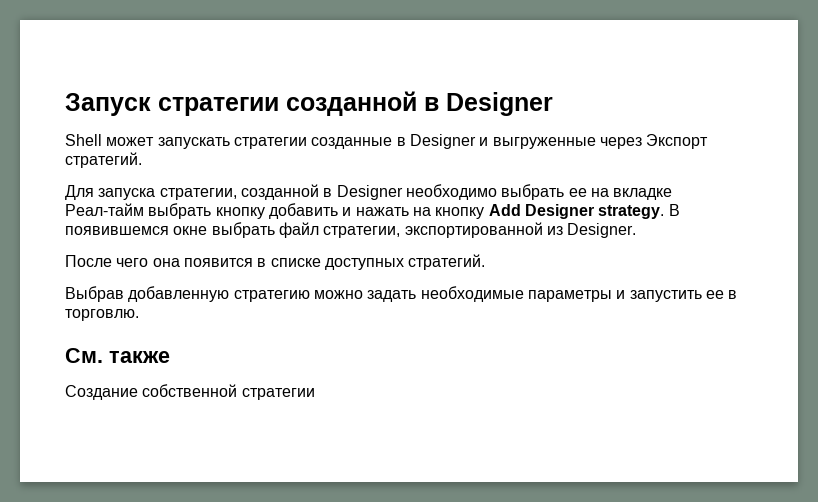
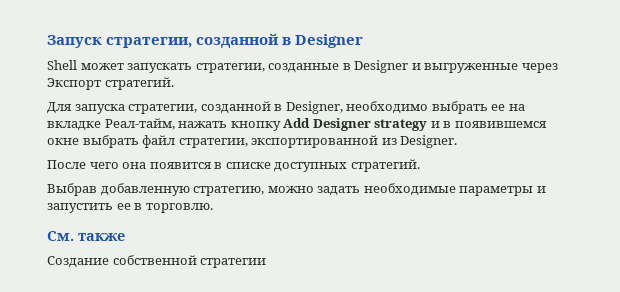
- Запуск стратегии созданной в Designer
+ Запуск стратегии, созданной в Designer
- Shell может запускать стратегии созданные в Designer и выгруженные через Экспорт стратегий.
+ Shell может запускать стратегии, созданные в Designer и выгруженные через Экспорт стратегий.
- Для запуска стратегии, созданной в Designer необходимо выбрать ее на вкладке Реал-тайм выбрать кнопку добавить и нажать на кнопку Add Designer strategy. В появившемся окне выбрать файл стратегии, экспортированной из Designer.
+ Для запуска стратегии, созданной в Designer, необходимо выбрать ее на вкладке Реал-тайм, нажать кнопку Add Designer strategy и в появившемся окне выбрать файл стратегии, экспортированной из Designer.
- Выбрав добавленную стратегию можно задать необходимые параметры и запустить ее в торговлю.
+ Выбрав добавленную стратегию, можно задать необходимые параметры и запустить ее в торговлю.

